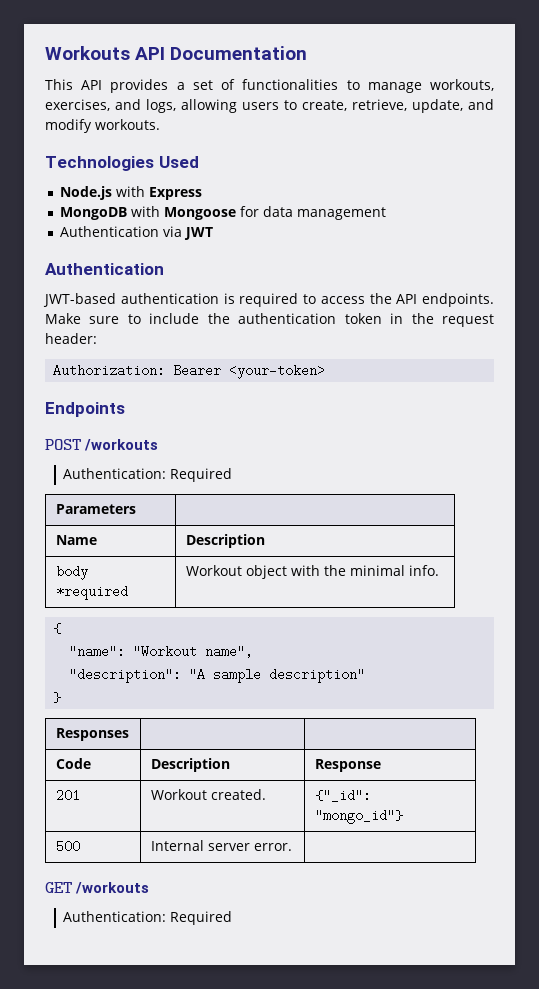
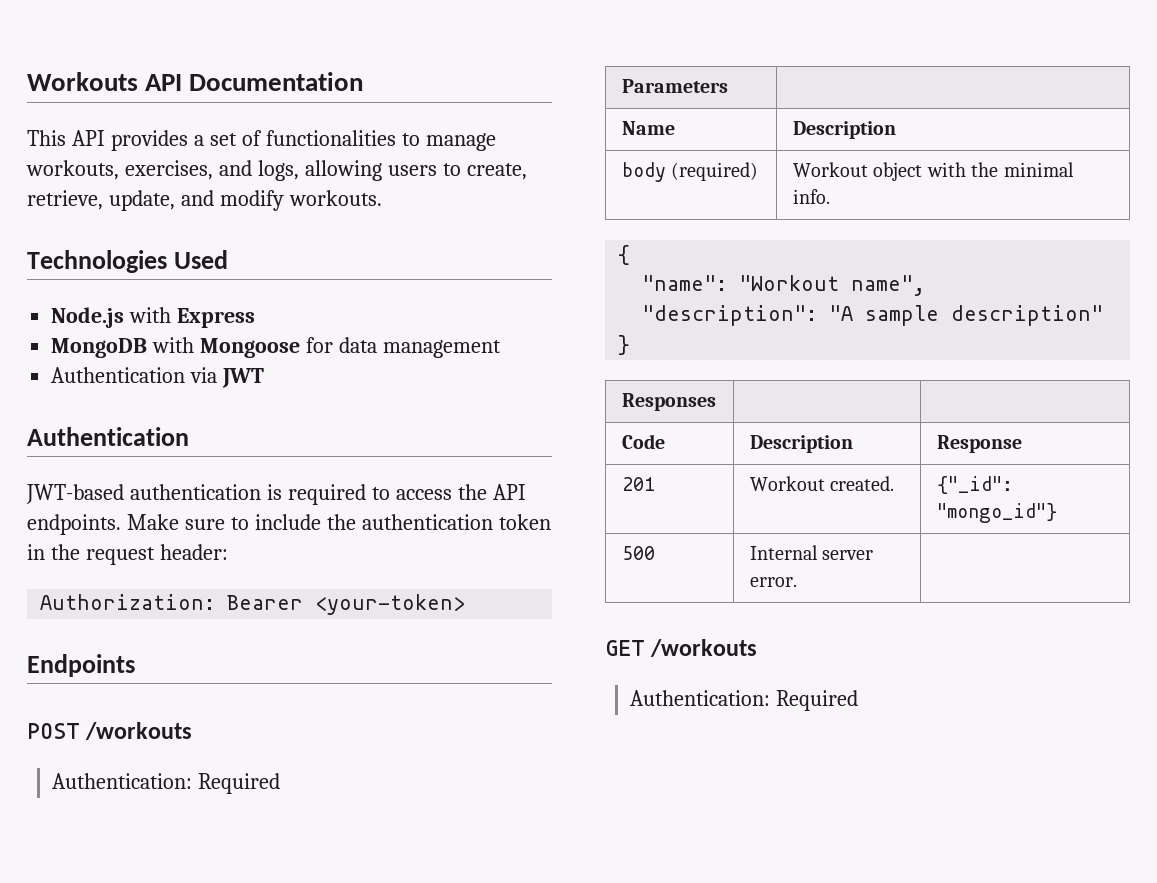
- body *required | Workout object with the minimal info.
+ body (required) | Workout object with the minimal info.

